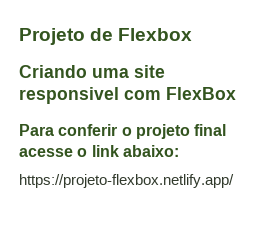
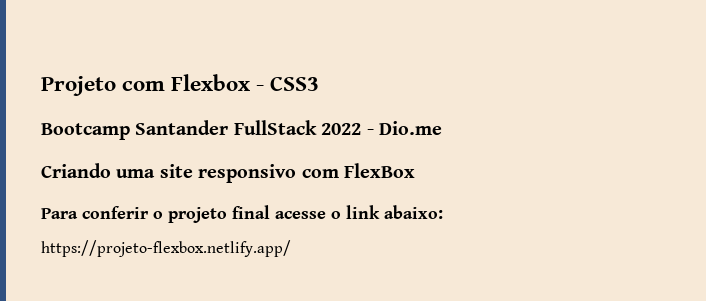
- Projeto de Flexbox
+ Projeto com Flexbox - CSS3
+ Bootcamp Santander FullStack 2022 - Dio.me
- Criando uma site responsivel com FlexBox
+ Criando uma site responsivo com FlexBox

